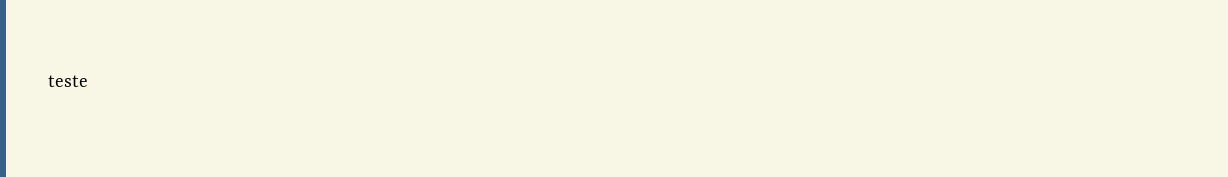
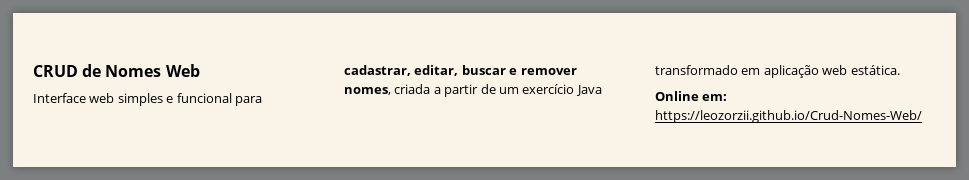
- teste
+ CRUD de Nomes Web
+ Interface web simples e funcional para cadastrar, editar, buscar e remover nomes, criada a partir de um exercício Java transformado em aplicação web estática.
+ Online em: https://leozorzii.github.io/Crud-Nomes-Web/

